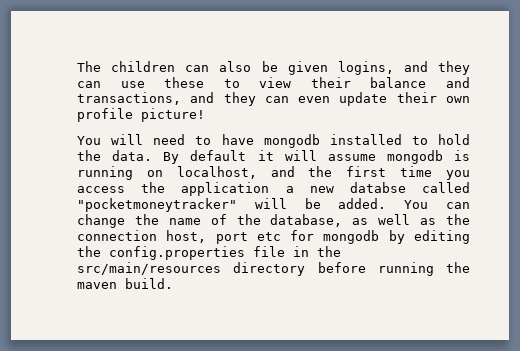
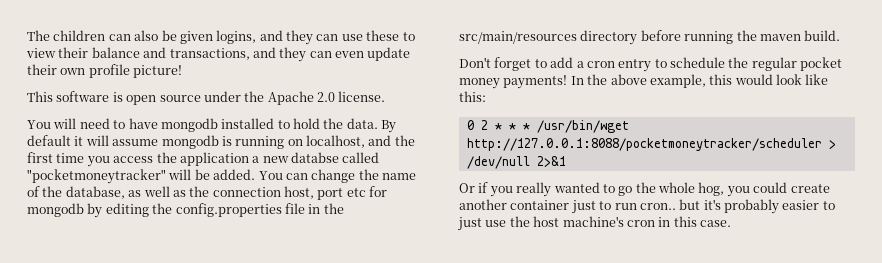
+ This software is open source under the Apache 2.0 license.
+ Don't forget to add a cron entry to schedule the regular pocket money payments! In the above example, this would look like this:
+ 0 2 * * * /usr/bin/wget http://127.0.0.1:8088/pocketmoneytracker/scheduler > /dev/null 2>&1
+ Or if you really wanted to go the whole hog, you could create another container just to run cron.. but it's probably easier to just use the host machine's cron in this case.

